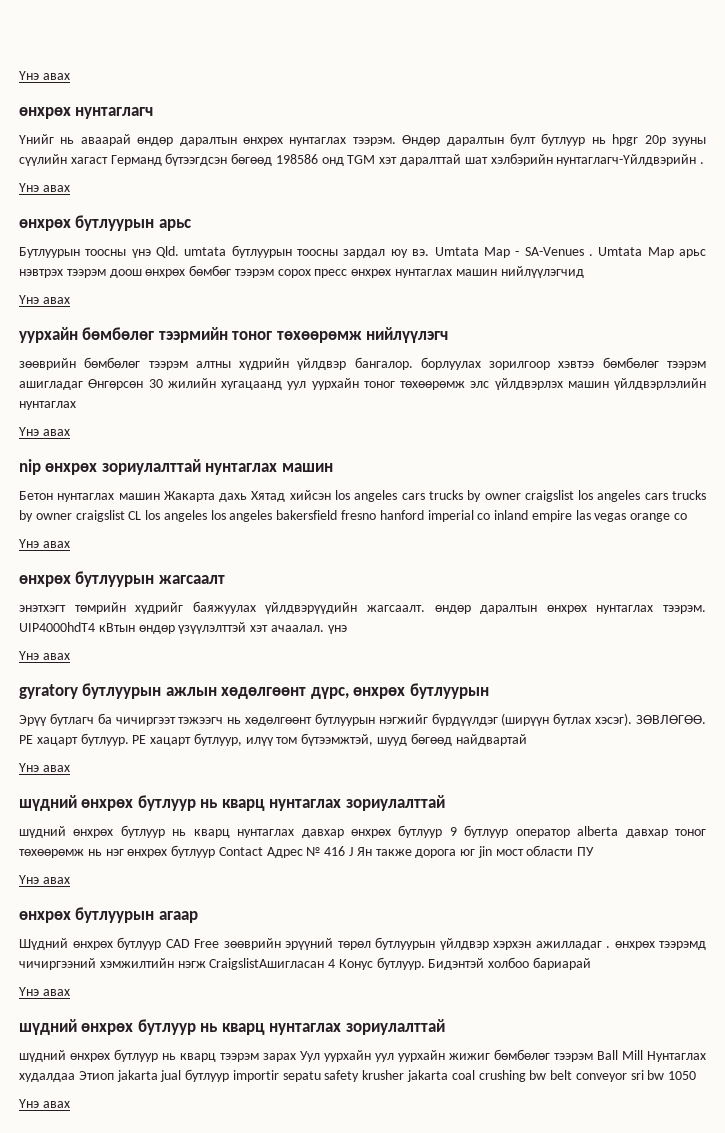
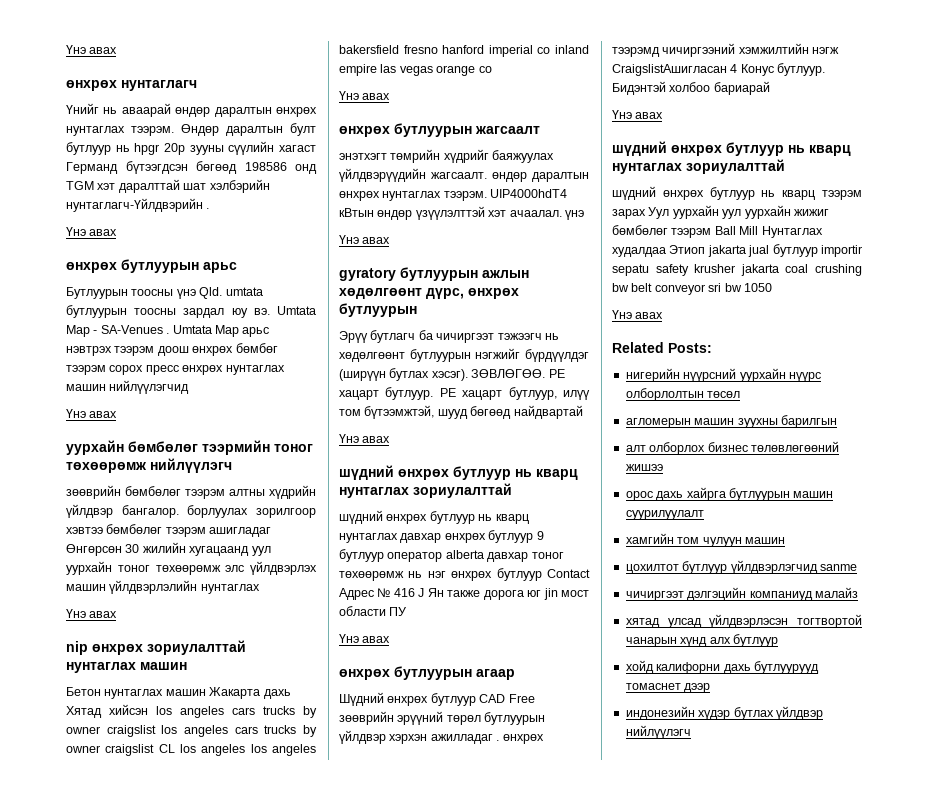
+ Related Posts:
+ нигерийн нүүрсний уурхайн нүүрс олборлолтын төсөл
+ агломерын машин зуухны барилгын
+ алт олборлох бизнес төлөвлөгөөний жишээ
+ орос дахь хайрга бутлуурын машин суурилуулалт
+ хамгийн том чулуун машин
+ цохилтот бутлуур үйлдвэрлэгчид sanme
+ чичиргээт дэлгэцийн компаниуд малайз
+ хятад улсад үйлдвэрлэсэн тогтвортой чанарын хүнд алх бутлуур
+ хойд калифорни дахь бутлуурууд томаснет дээр
+ индонезийн хүдэр бутлах үйлдвэр нийлүүлэгч

